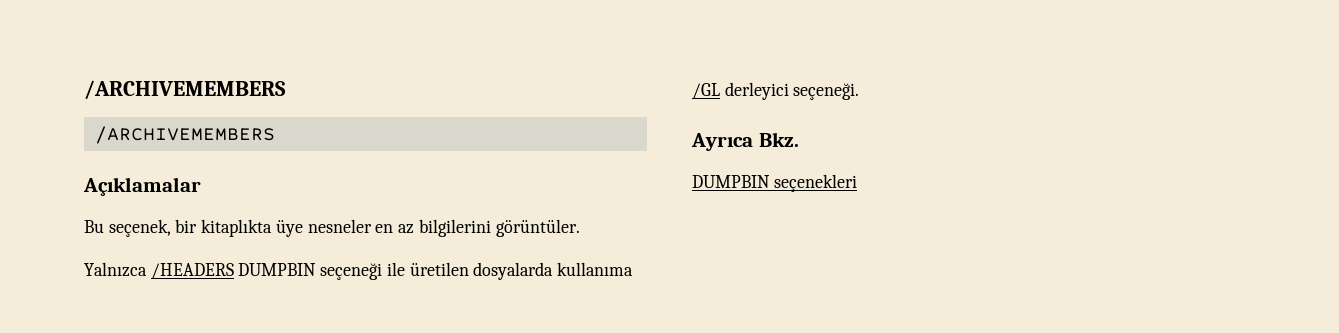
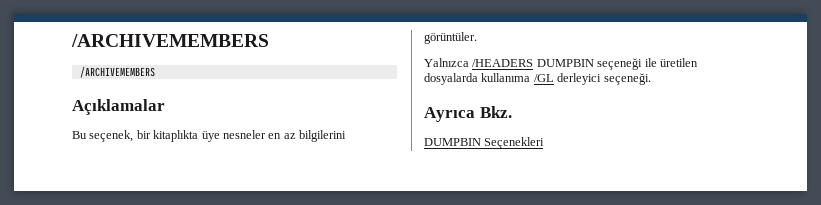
- DUMPBIN seçenekleri
+ DUMPBIN Seçenekleri

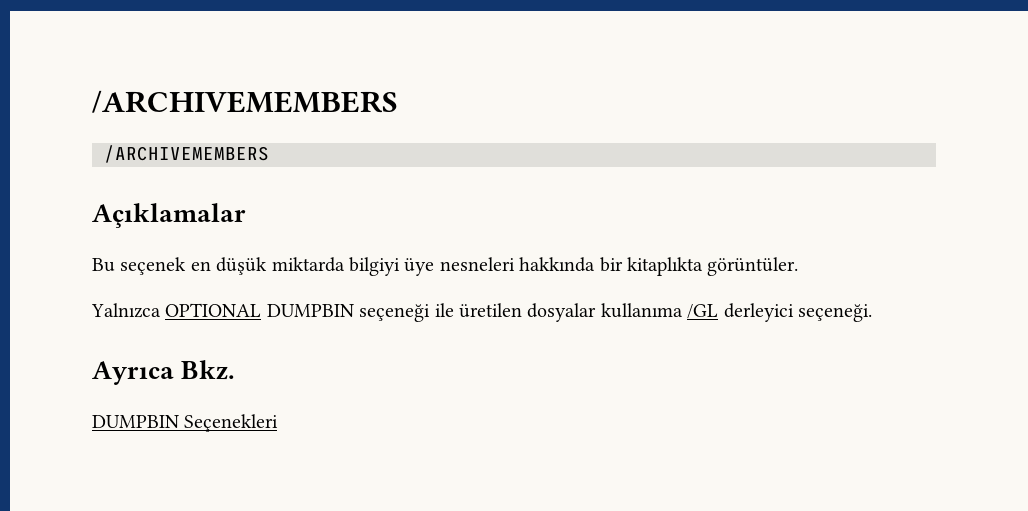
- Bu seçenek, bir kitaplıkta üye nesneler en az bilgilerini görüntüler.
+ Bu seçenek en düşük miktarda bilgiyi üye nesneleri hakkında bir kitaplıkta görüntüler.
- Yalnızca /HEADERS DUMPBIN seçeneği ile üretilen dosyalarda kullanıma /GL derleyici seçeneği.
+ Yalnızca OPTIONAL DUMPBIN seçeneği ile üretilen dosyalar kullanıma /GL derleyici seçeneği.

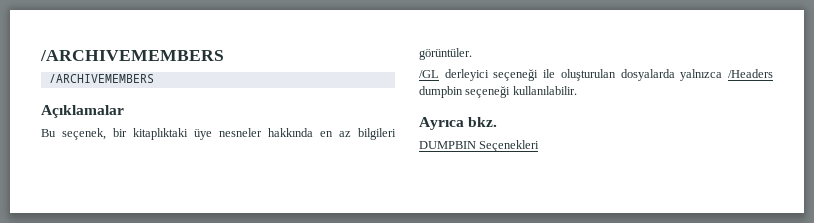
- Bu seçenek en düşük miktarda bilgiyi üye nesneleri hakkında bir kitaplıkta görüntüler.
- Yalnızca OPTIONAL DUMPBIN seçeneği ile üretilen dosyalar kullanıma /GL derleyici seçeneği.
+ Bu seçenek, bir kitaplıktaki üye nesneler hakkında en az bilgileri görüntüler.
+ /GL derleyici seçeneği ile oluşturulan dosyalarda yalnızca /Headers dumpbin seçeneği kullanılabilir.
- Ayrıca Bkz.
+ Ayrıca bkz.

